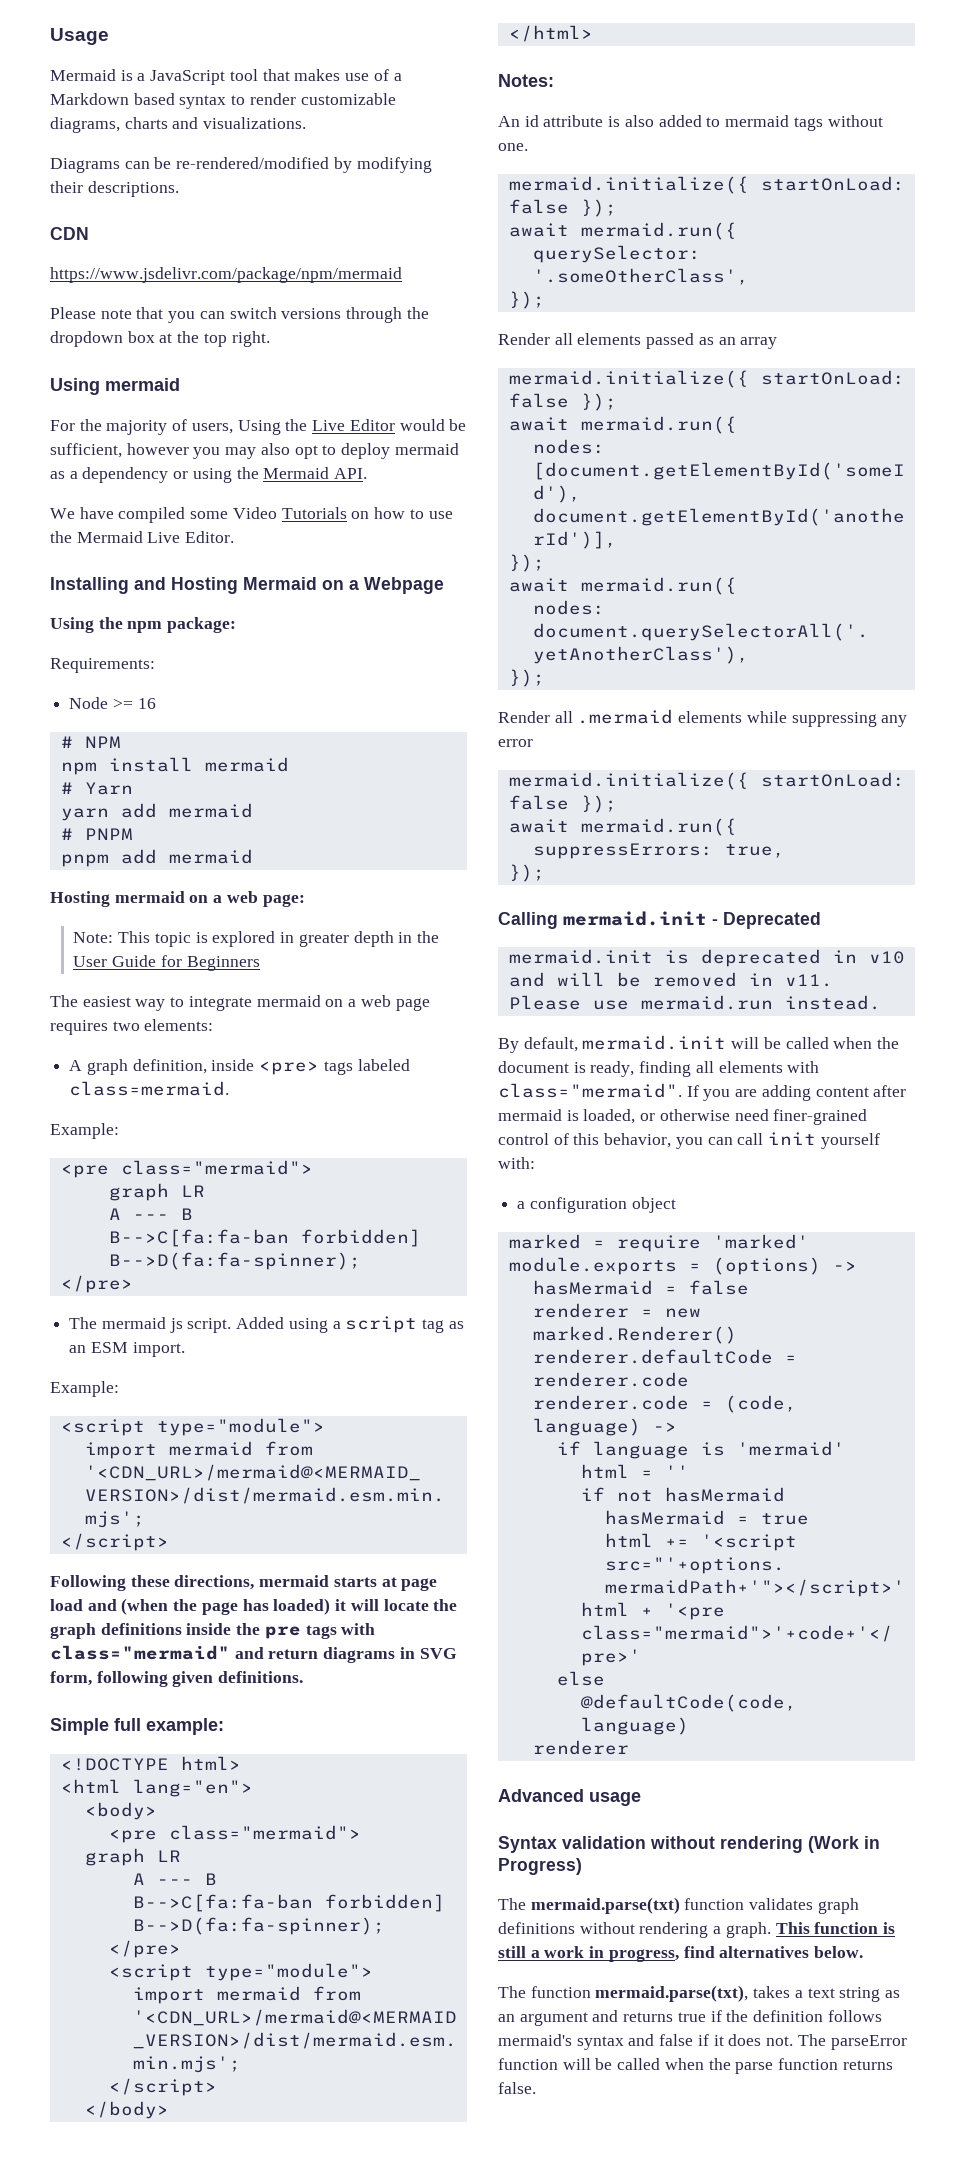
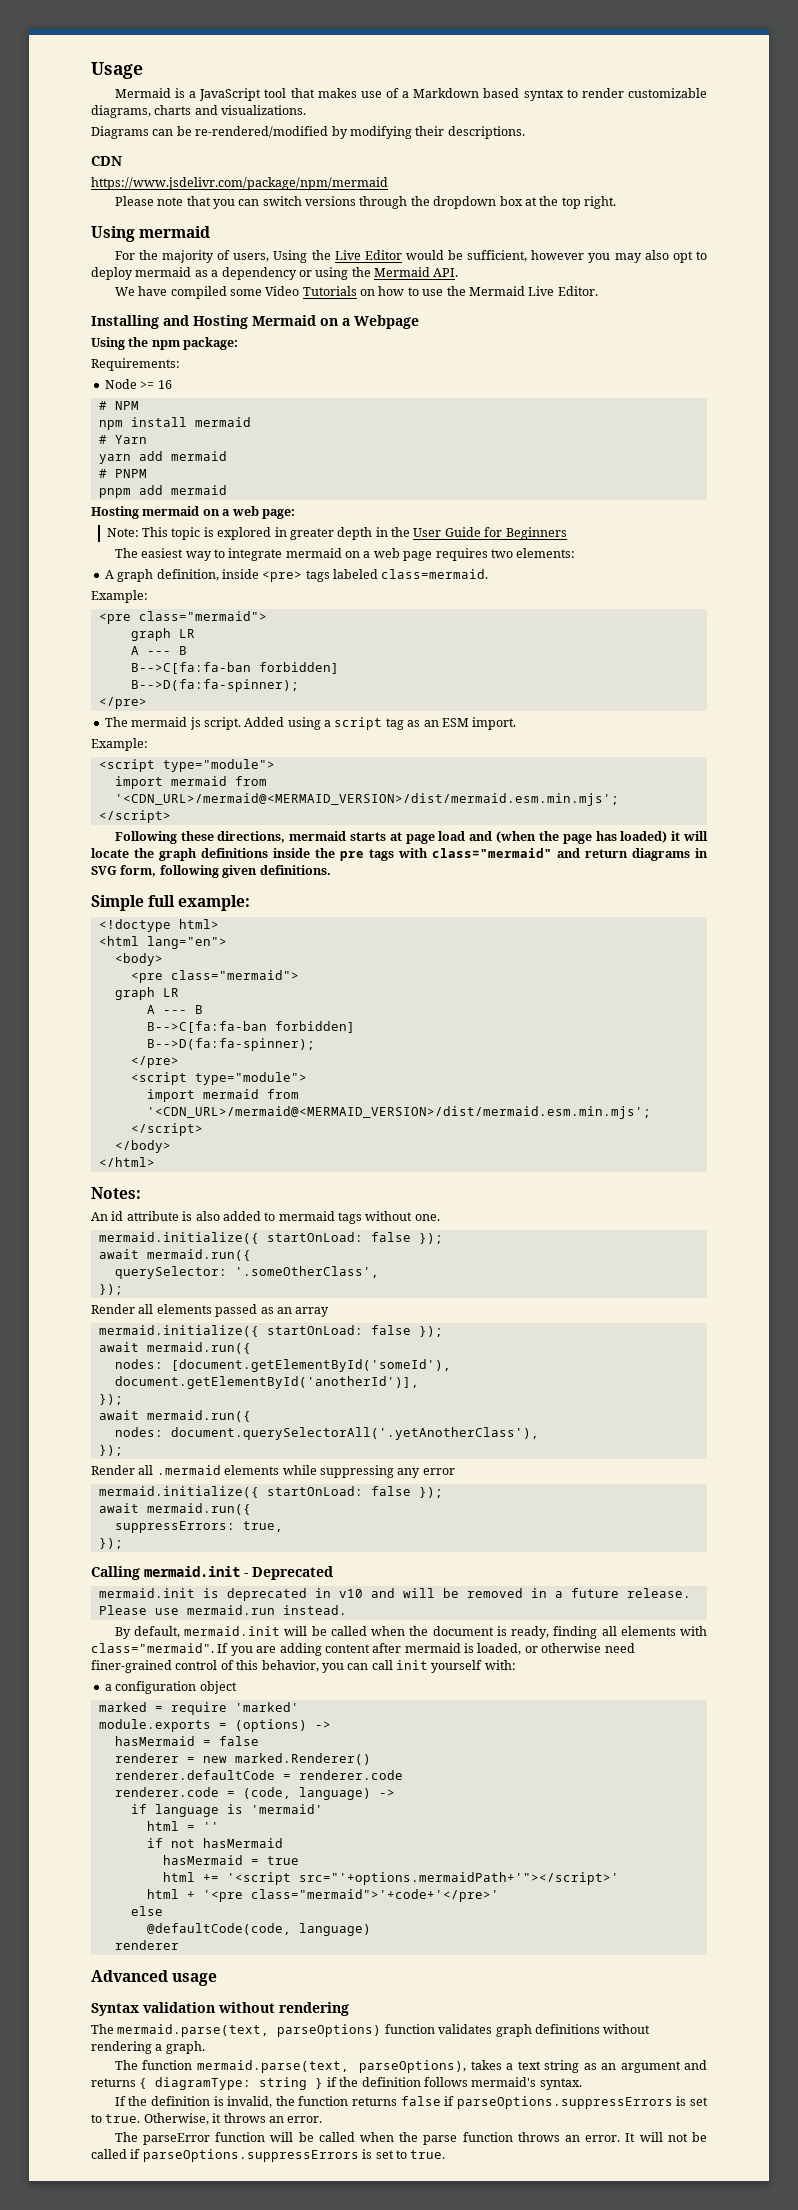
- <!DOCTYPE html>
+ <!doctype html>
- mermaid.init is deprecated in v10 and will be removed in v11.
+ mermaid.init is deprecated in v10 and will be removed in a future release.
- Syntax validation without rendering (Work in Progress)
- The mermaid.parse(txt) function validates graph definitions without rendering a graph. This function is still a work in progress, find alternatives below.
+ Syntax validation without rendering
+ The mermaid.parse(text, parseOptions) function validates graph definitions without rendering a graph.
- The function mermaid.parse(txt), takes a text string as an argument and returns true if the definition follows mermaid's syntax and false if it does not. The parseError function will be called when the parse function returns false.
+ The function mermaid.parse(text, parseOptions), takes a text string as an argument and returns { diagramType: string } if the definition follows mermaid's syntax.
+ If the definition is invalid, the function returns false if parseOptions.suppressErrors is set to true. Otherwise, it throws an error.
+ The parseError function will be called when the parse function throws an error. It will not be called if parseOptions.suppressErrors is set to true.

